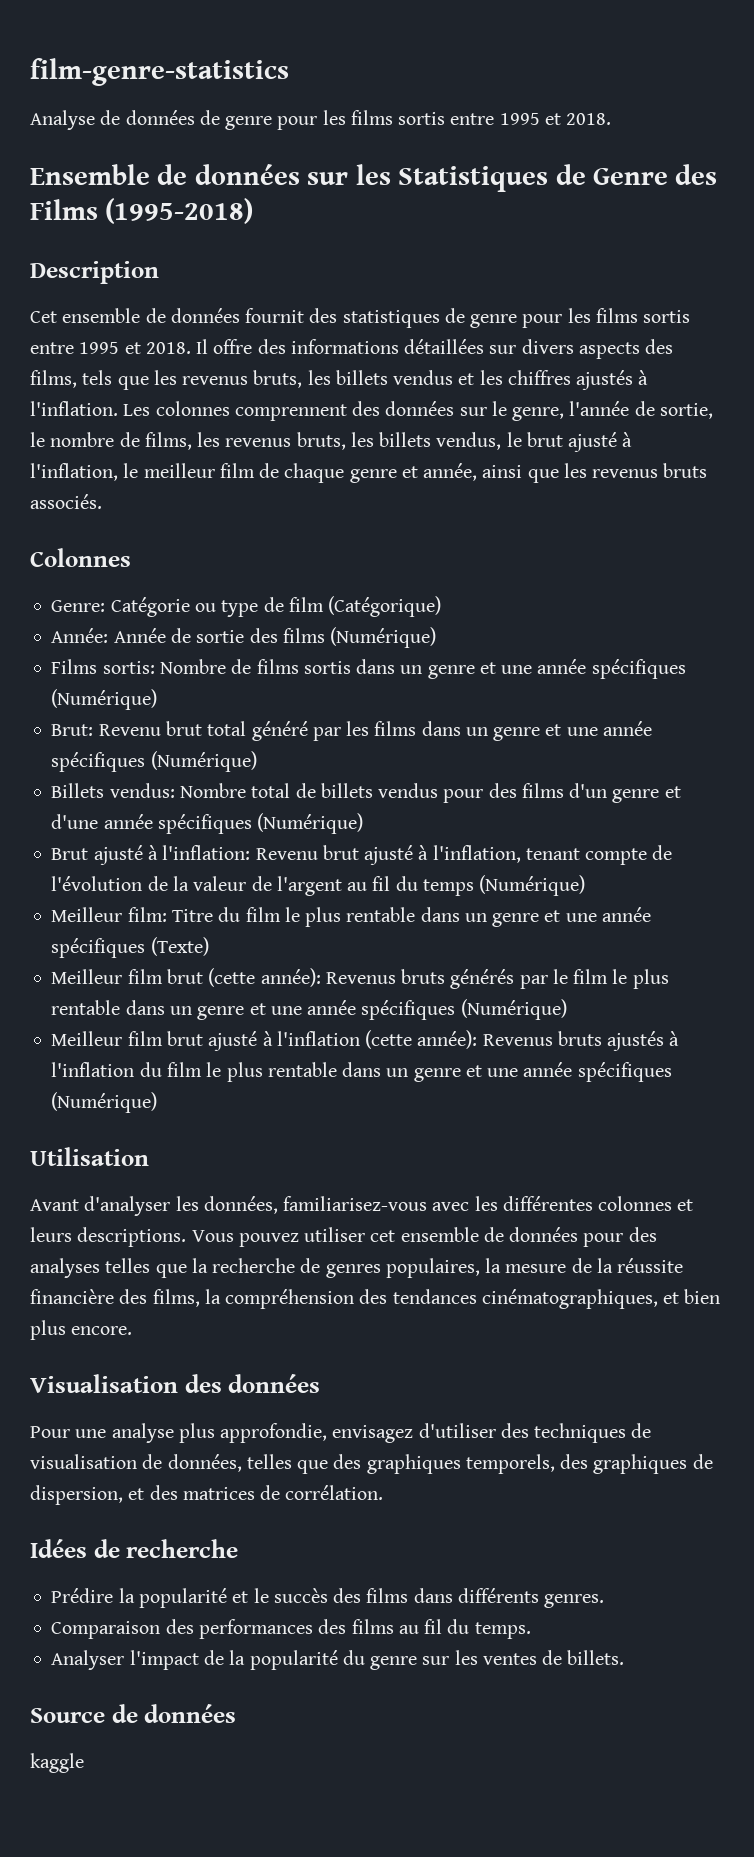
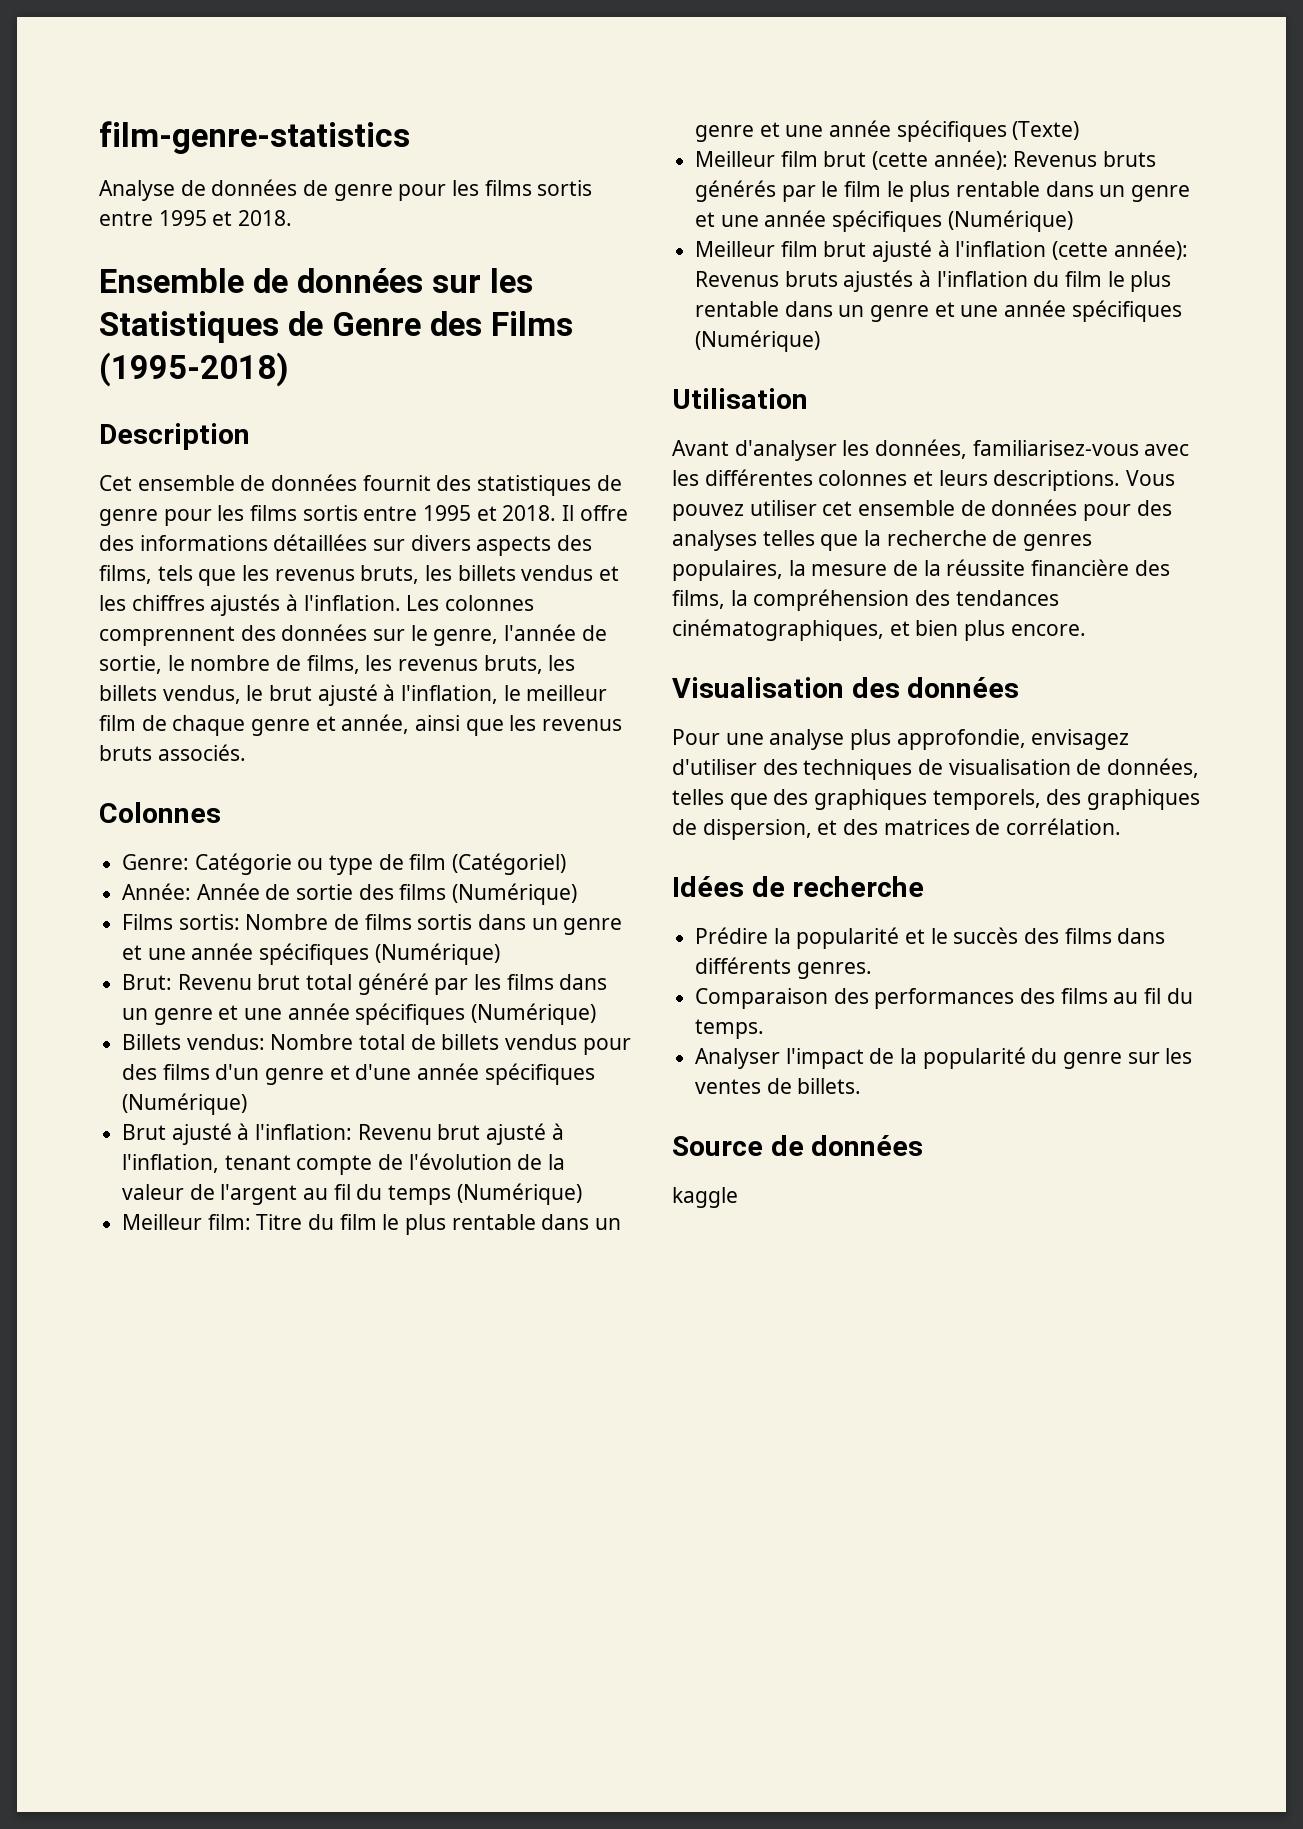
- Genre: Catégorie ou type de film (Catégorique)
+ Genre: Catégorie ou type de film (Catégoriel)

